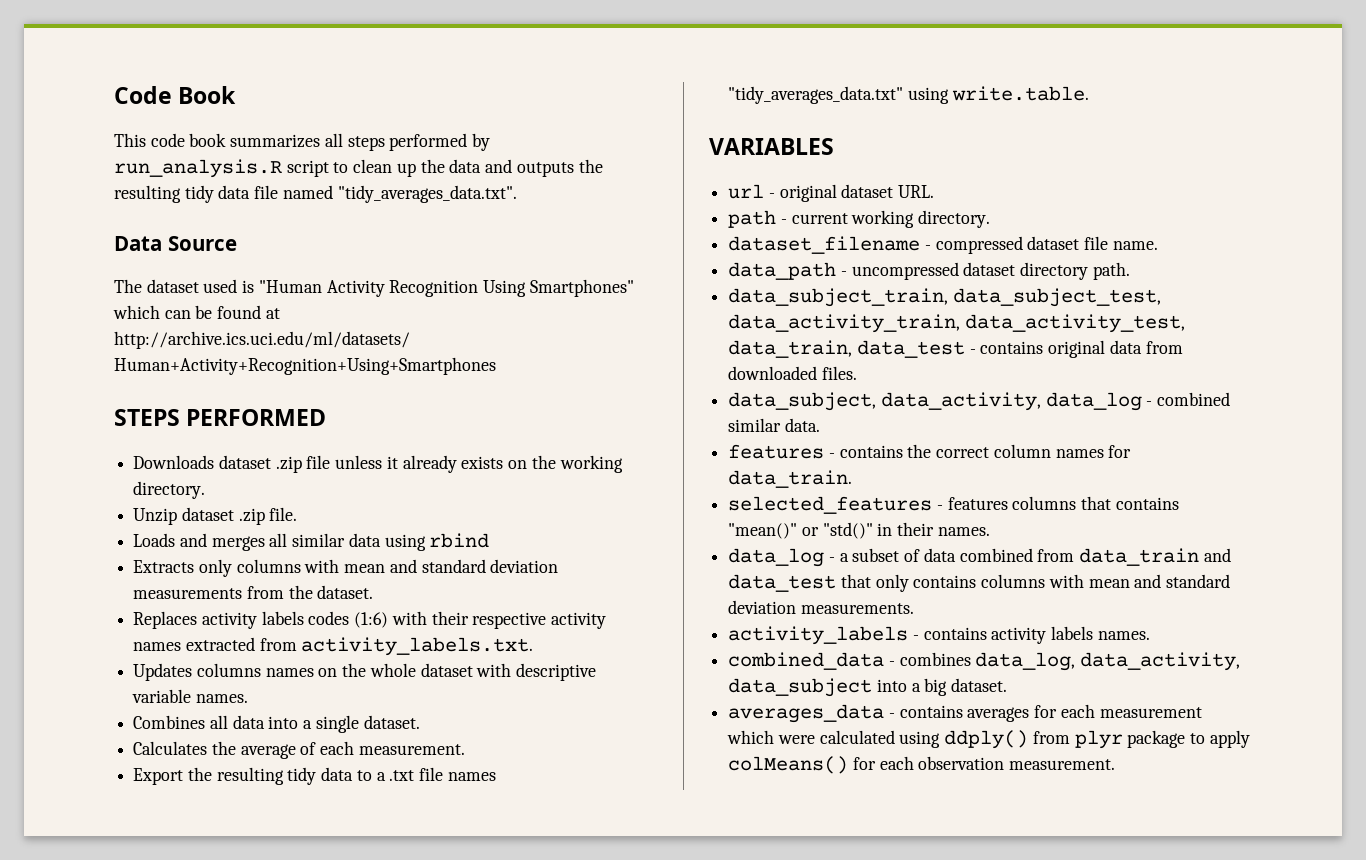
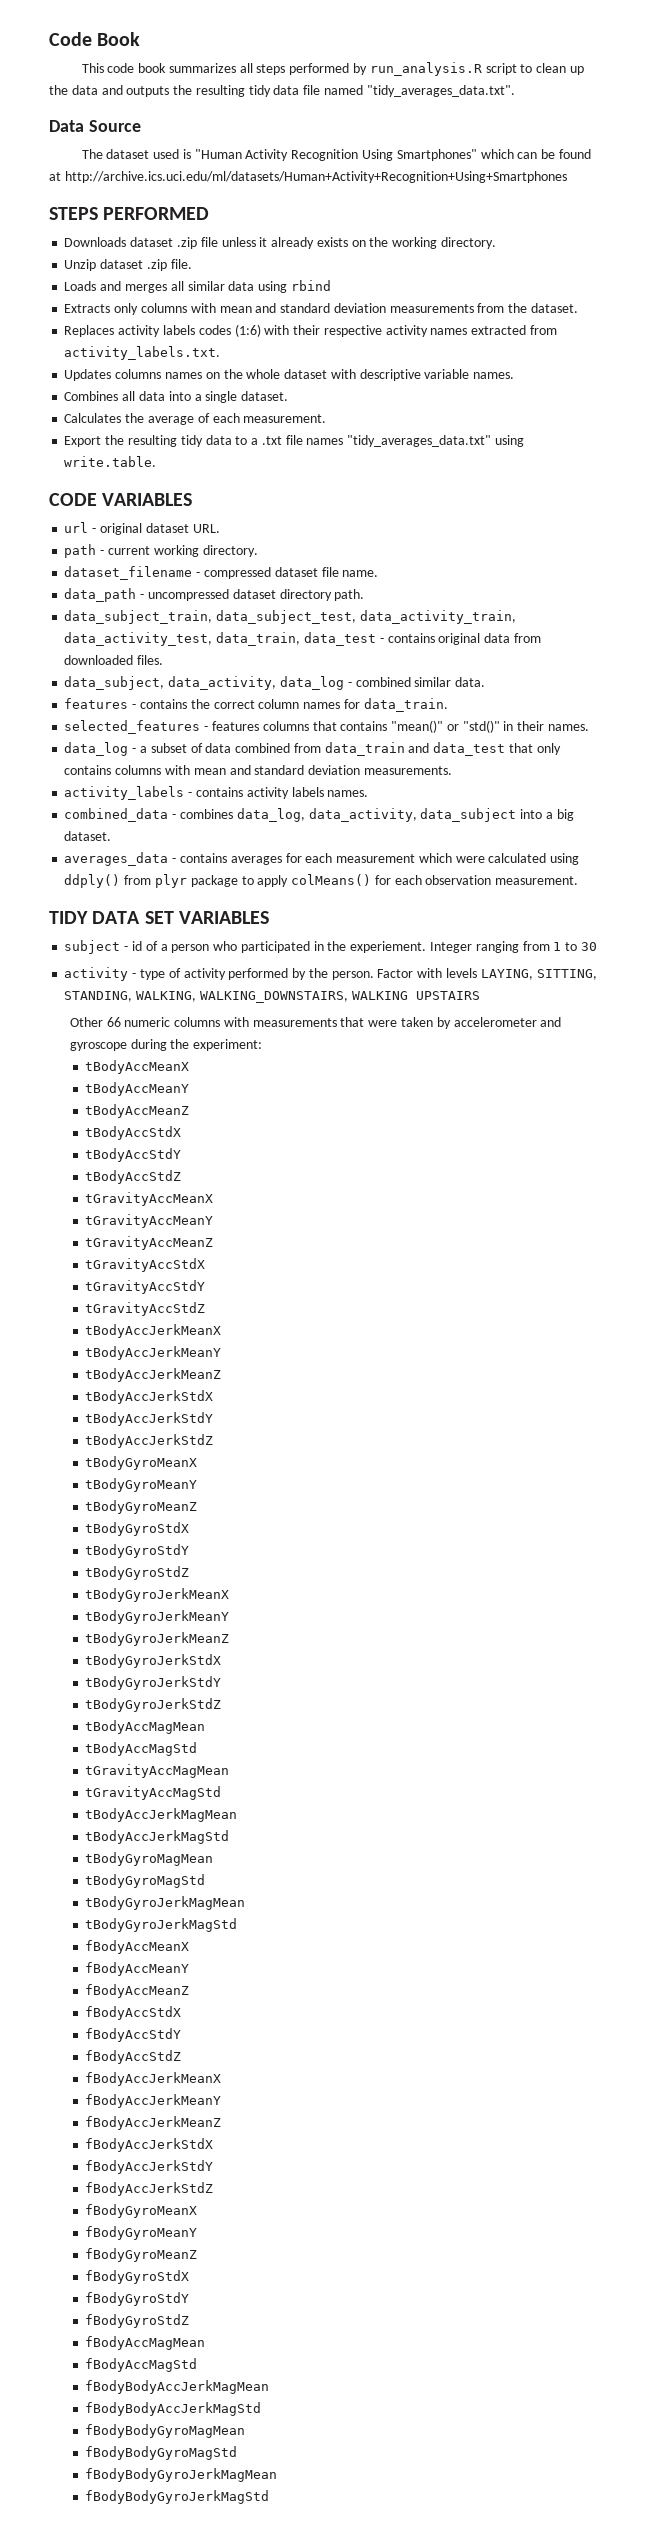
- VARIABLES
+ CODE VARIABLES
+ TIDY DATA SET VARIABLES
+ subject - id of a person who participated in the experiement. Integer ranging from 1 to 30
+ activity - type of activity performed by the person. Factor with levels LAYING, SITTING, STANDING, WALKING, WALKING_DOWNSTAIRS, WALKING UPSTAIRS
+ Other 66 numeric columns with measurements that were taken by accelerometer and gyroscope during the experiment:
+ tBodyAccMeanX
+ tBodyAccMeanY
+ tBodyAccMeanZ
+ tBodyAccStdX
+ tBodyAccStdY
+ tBodyAccStdZ
+ tGravityAccMeanX
+ tGravityAccMeanY
+ tGravityAccMeanZ
+ tGravityAccStdX
+ tGravityAccStdY
+ tGravityAccStdZ
+ tBodyAccJerkMeanX
+ tBodyAccJerkMeanY
+ tBodyAccJerkMeanZ
+ tBodyAccJerkStdX
+ tBodyAccJerkStdY
+ tBodyAccJerkStdZ
+ tBodyGyroMeanX
+ tBodyGyroMeanY
+ tBodyGyroMeanZ
+ tBodyGyroStdX
+ tBodyGyroStdY
+ tBodyGyroStdZ
+ tBodyGyroJerkMeanX
+ tBodyGyroJerkMeanY
+ tBodyGyroJerkMeanZ
+ tBodyGyroJerkStdX
+ tBodyGyroJerkStdY
+ tBodyGyroJerkStdZ
+ tBodyAccMagMean
+ tBodyAccMagStd
+ tGravityAccMagMean
+ tGravityAccMagStd
+ tBodyAccJerkMagMean
+ tBodyAccJerkMagStd
+ tBodyGyroMagMean
+ tBodyGyroMagStd
+ tBodyGyroJerkMagMean
+ tBodyGyroJerkMagStd
+ fBodyAccMeanX
+ fBodyAccMeanY
+ fBodyAccMeanZ
+ fBodyAccStdX
+ fBodyAccStdY
+ fBodyAccStdZ
+ fBodyAccJerkMeanX
+ fBodyAccJerkMeanY
+ fBodyAccJerkMeanZ
+ fBodyAccJerkStdX
+ fBodyAccJerkStdY
+ fBodyAccJerkStdZ
+ fBodyGyroMeanX
+ fBodyGyroMeanY
+ fBodyGyroMeanZ
+ fBodyGyroStdX
+ fBodyGyroStdY
+ fBodyGyroStdZ
+ fBodyAccMagMean
+ fBodyAccMagStd
+ fBodyBodyAccJerkMagMean
+ fBodyBodyAccJerkMagStd
+ fBodyBodyGyroMagMean
+ fBodyBodyGyroMagStd
+ fBodyBodyGyroJerkMagMean
+ fBodyBodyGyroJerkMagStd

